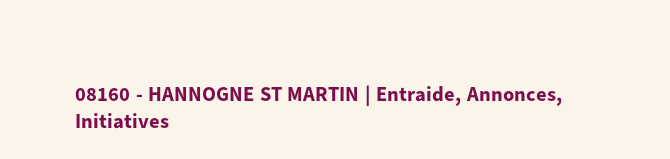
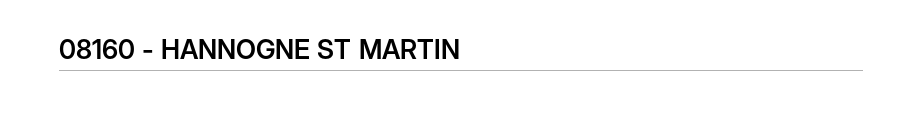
- 08160 - HANNOGNE ST MARTIN | Entraide, Annonces, Initiatives
+ 08160 - HANNOGNE ST MARTIN

